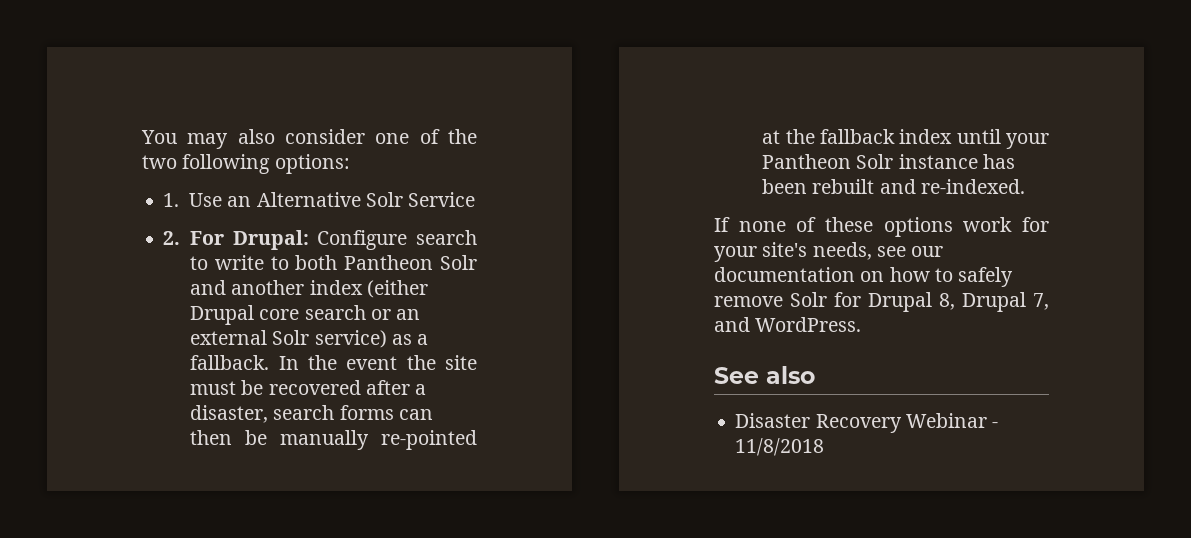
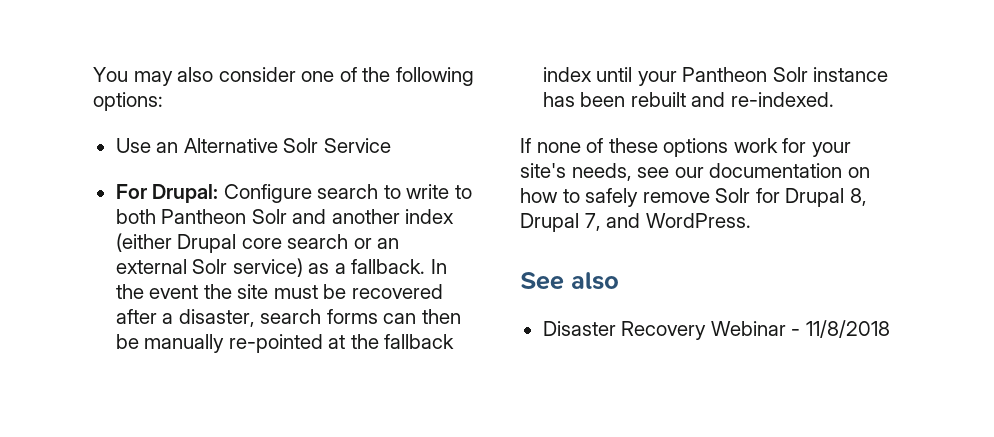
- You may also consider one of the two following options:
+ You may also consider one of the following options:
- 1. Use an Alternative Solr Service
+ Use an Alternative Solr Service
- 2. For Drupal: Configure search to write to both Pantheon Solr and another index (either Drupal core search or an external Solr service) as a fallback.
+ For Drupal: Configure search to write to both Pantheon Solr and another index (either Drupal core search or an external Solr service) as a fallback.

